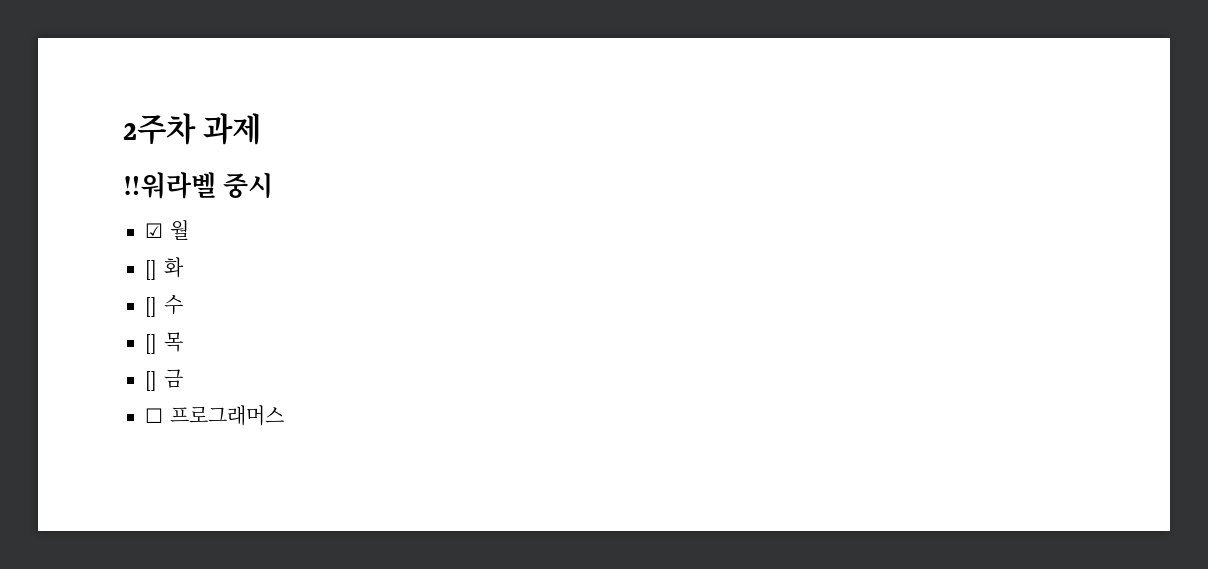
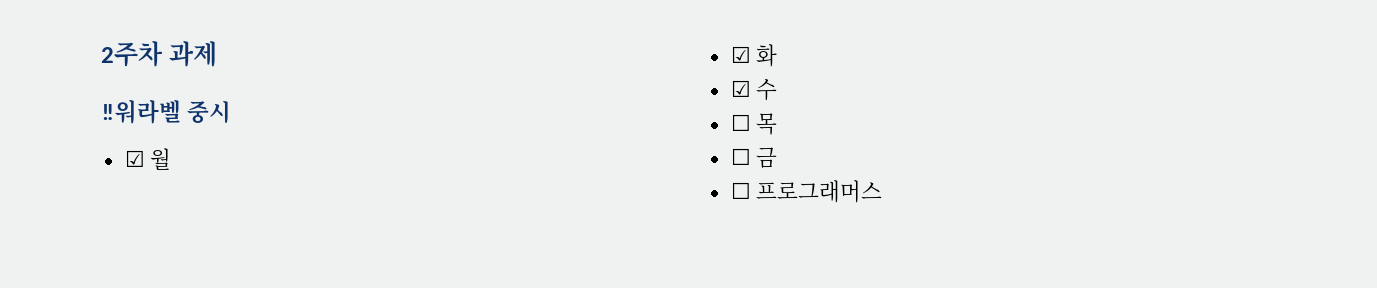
- [] 화
+ ☑ 화
- [] 수
+ ☑ 수
- [] 목
+ ☐ 목
- [] 금
+ ☐ 금

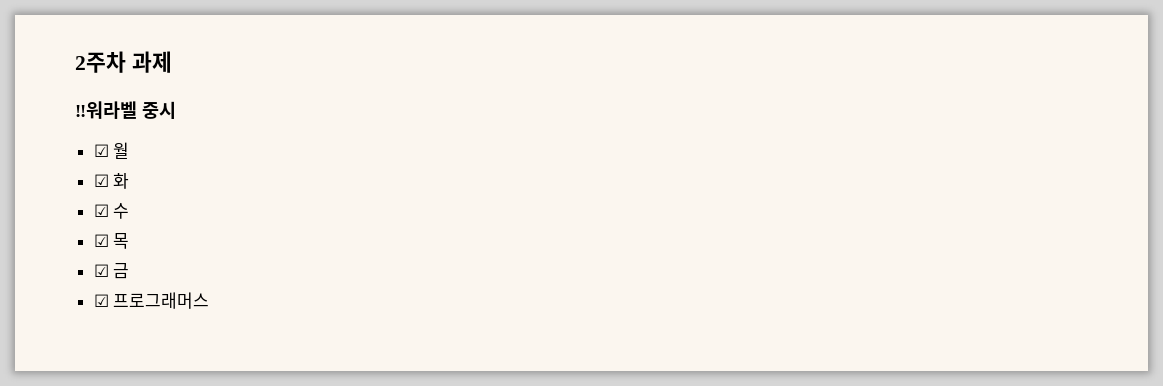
- ☐ 목
+ ☑ 목
- ☐ 금
+ ☑ 금
- ☐ 프로그래머스
+ ☑ 프로그래머스

